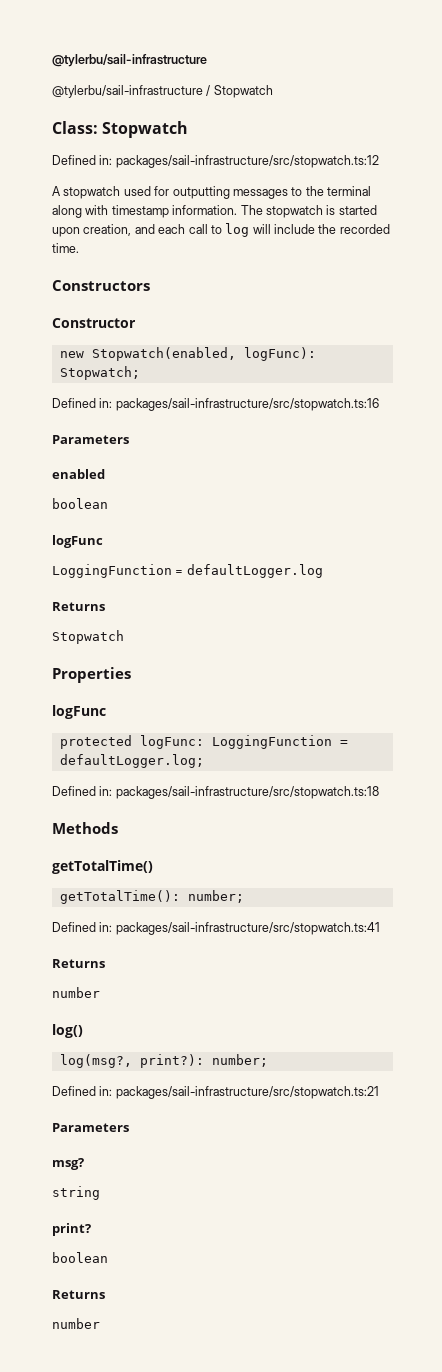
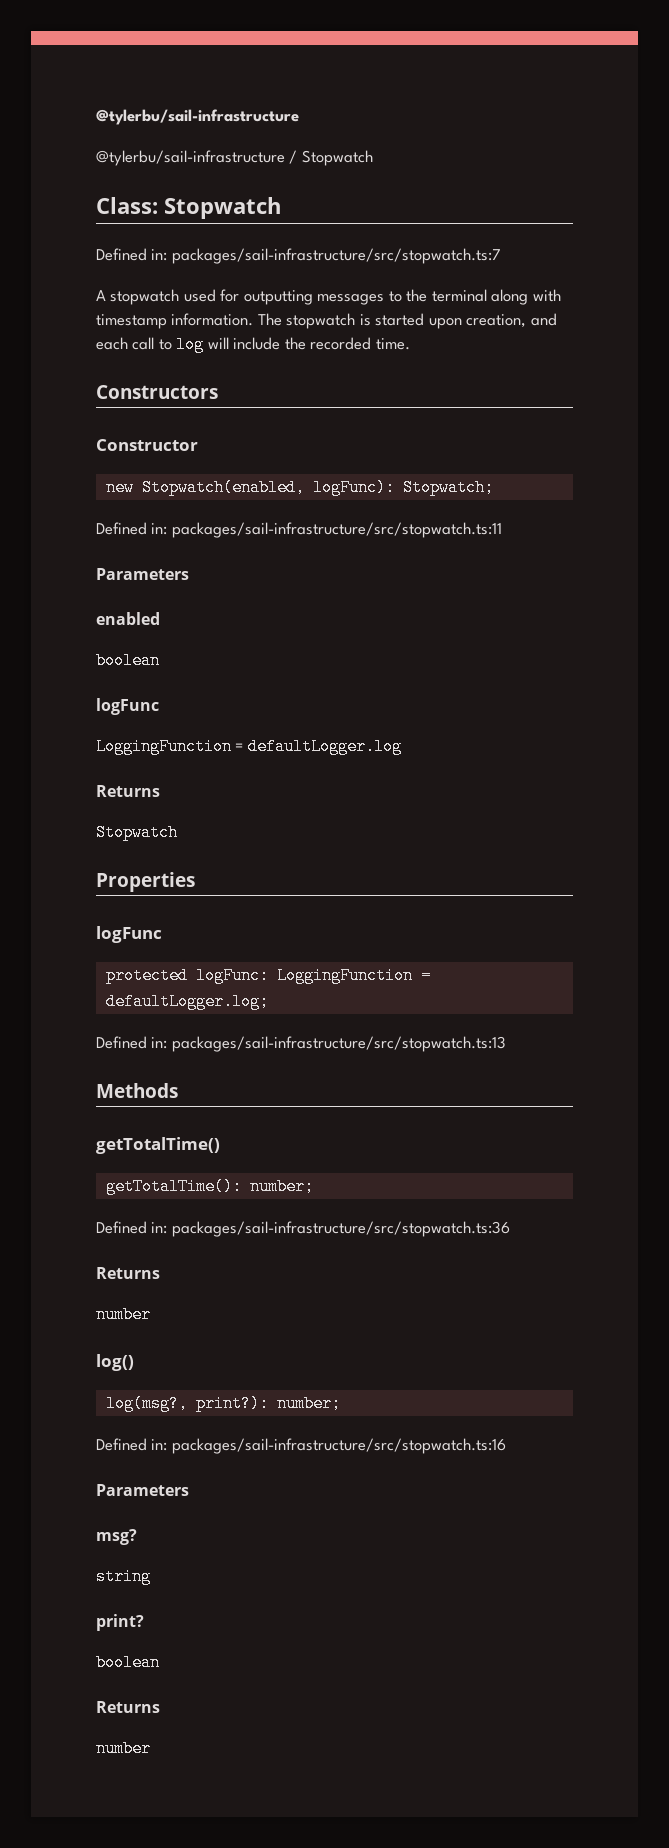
- Defined in: packages/sail-infrastructure/src/stopwatch.ts:12
+ Defined in: packages/sail-infrastructure/src/stopwatch.ts:7
- Defined in: packages/sail-infrastructure/src/stopwatch.ts:16
+ Defined in: packages/sail-infrastructure/src/stopwatch.ts:11
- Defined in: packages/sail-infrastructure/src/stopwatch.ts:18
+ Defined in: packages/sail-infrastructure/src/stopwatch.ts:13
- Defined in: packages/sail-infrastructure/src/stopwatch.ts:41
+ Defined in: packages/sail-infrastructure/src/stopwatch.ts:36
- Defined in: packages/sail-infrastructure/src/stopwatch.ts:21
+ Defined in: packages/sail-infrastructure/src/stopwatch.ts:16

